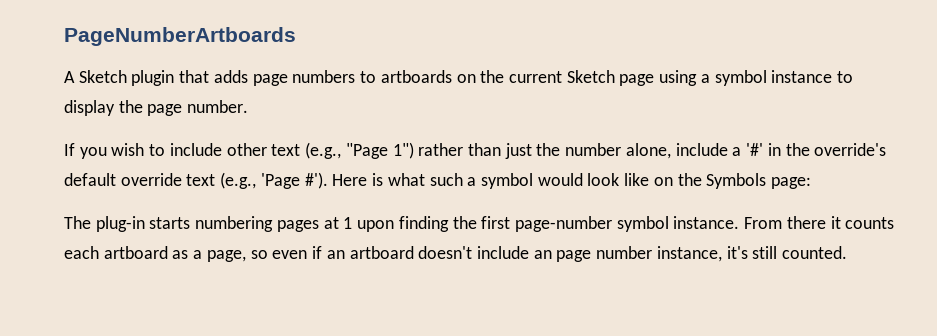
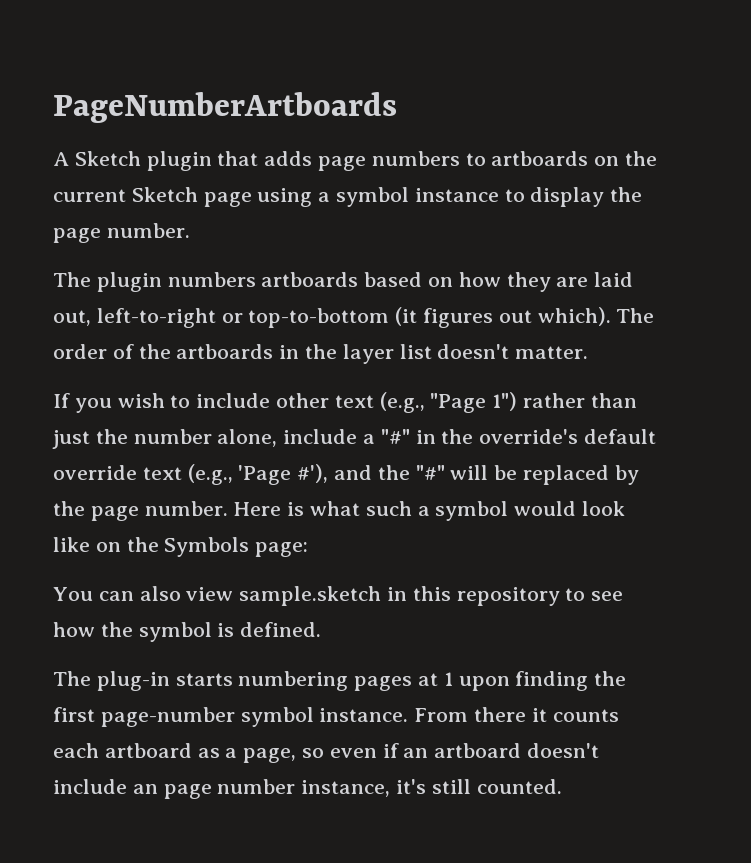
+ The plugin numbers artboards based on how they are laid out, left-to-right or top-to-bottom (it figures out which). The order of the artboards in the layer list doesn't matter.
- If you wish to include other text (e.g., "Page 1") rather than just the number alone, include a '#' in the override's default override text (e.g., 'Page #').
+ If you wish to include other text (e.g., "Page 1") rather than just the number alone, include a "#" in the override's default override text (e.g., 'Page #'), and the "#" will be replaced by the page number.
+ You can also view sample.sketch in this repository to see how the symbol is defined.

